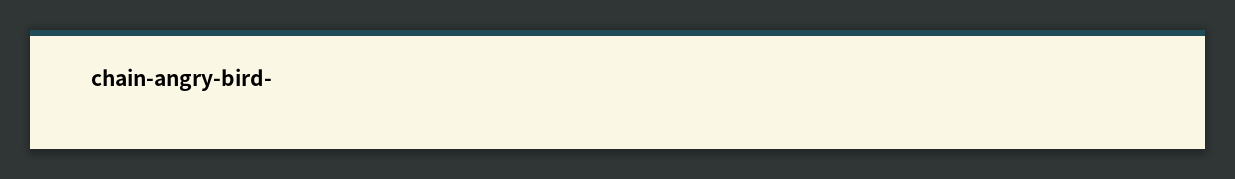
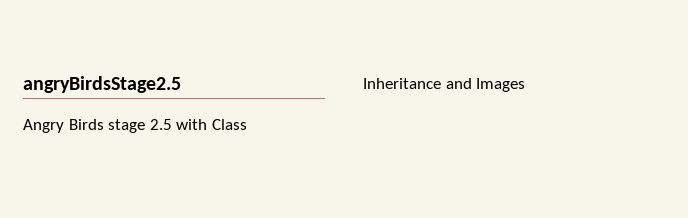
- chain-angry-bird-
+ angryBirdsStage2.5
+ Angry Birds stage 2.5 with Class Inheritance and Images

